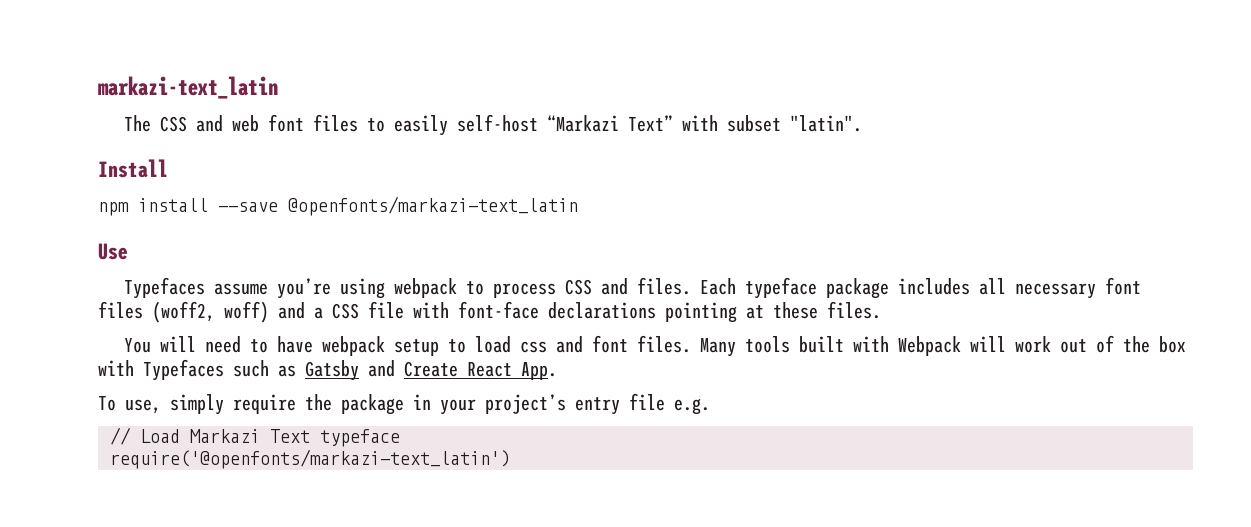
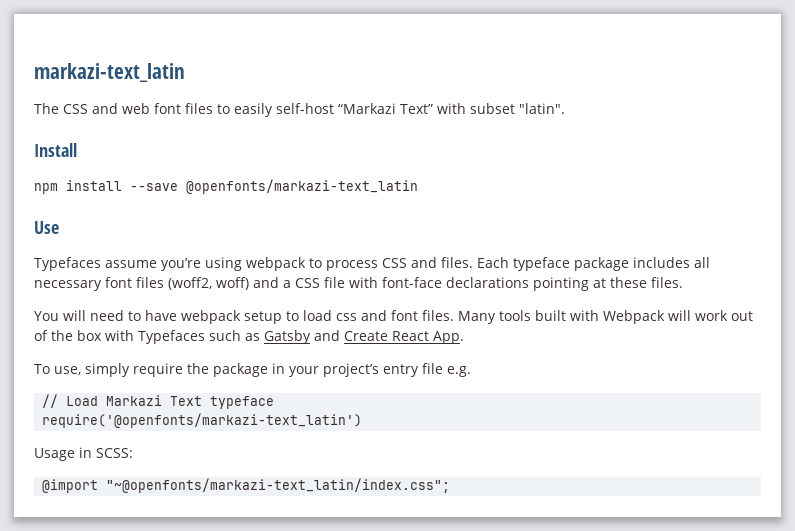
+ Usage in SCSS:
+ @import "~@openfonts/markazi-text_latin/index.css";

